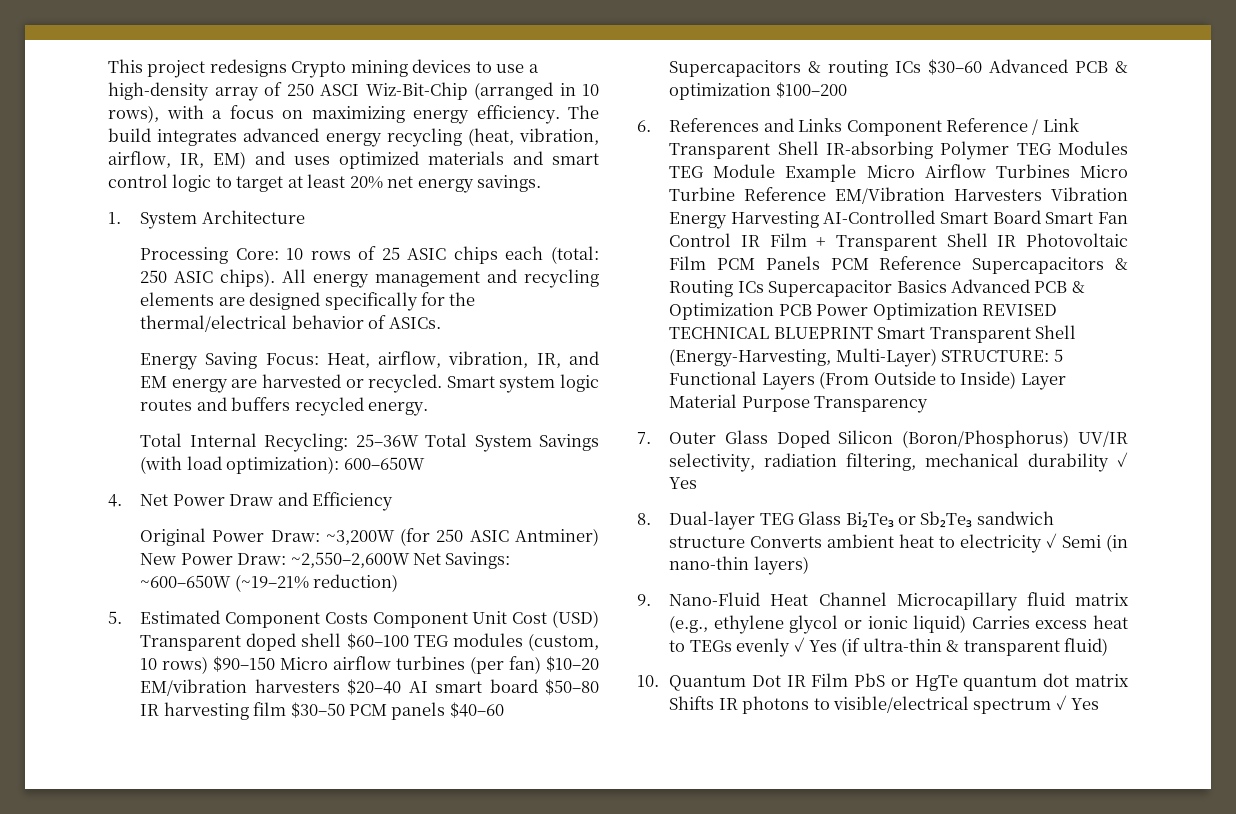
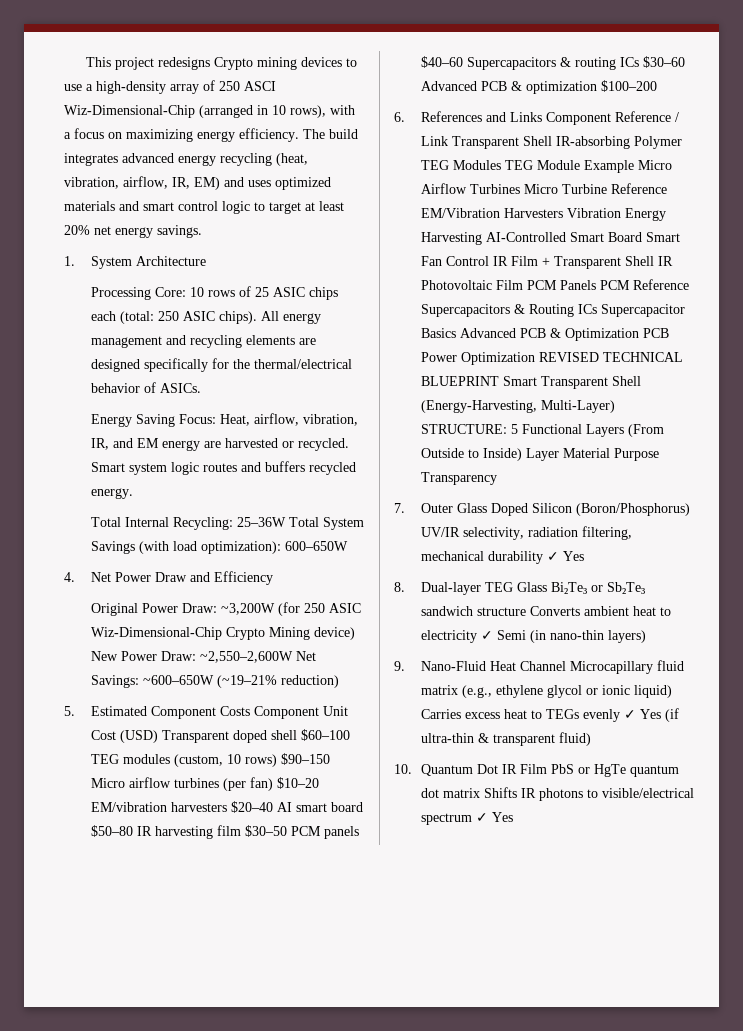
- This project redesigns Crypto mining devices to use a high-density array of 250 ASCI Wiz‑Bit‑Chip (arranged in 10 rows), with a focus on maximizing energy efficiency.
+ This project redesigns Crypto mining devices to use a high-density array of 250 ASCI Wiz-Dimensional‑Chip (arranged in 10 rows), with a focus on maximizing energy efficiency.
- Original Power Draw: ~3,200W (for 250 ASIC Antminer) New Power Draw: ~2,550–2,600W Net Savings: ~600–650W (~19–21% reduction)
+ Original Power Draw: ~3,200W (for 250 ASIC Wiz-Dimensional‑Chip Crypto Mining device) New Power Draw: ~2,550–2,600W Net Savings: ~600–650W (~19–21% reduction)

